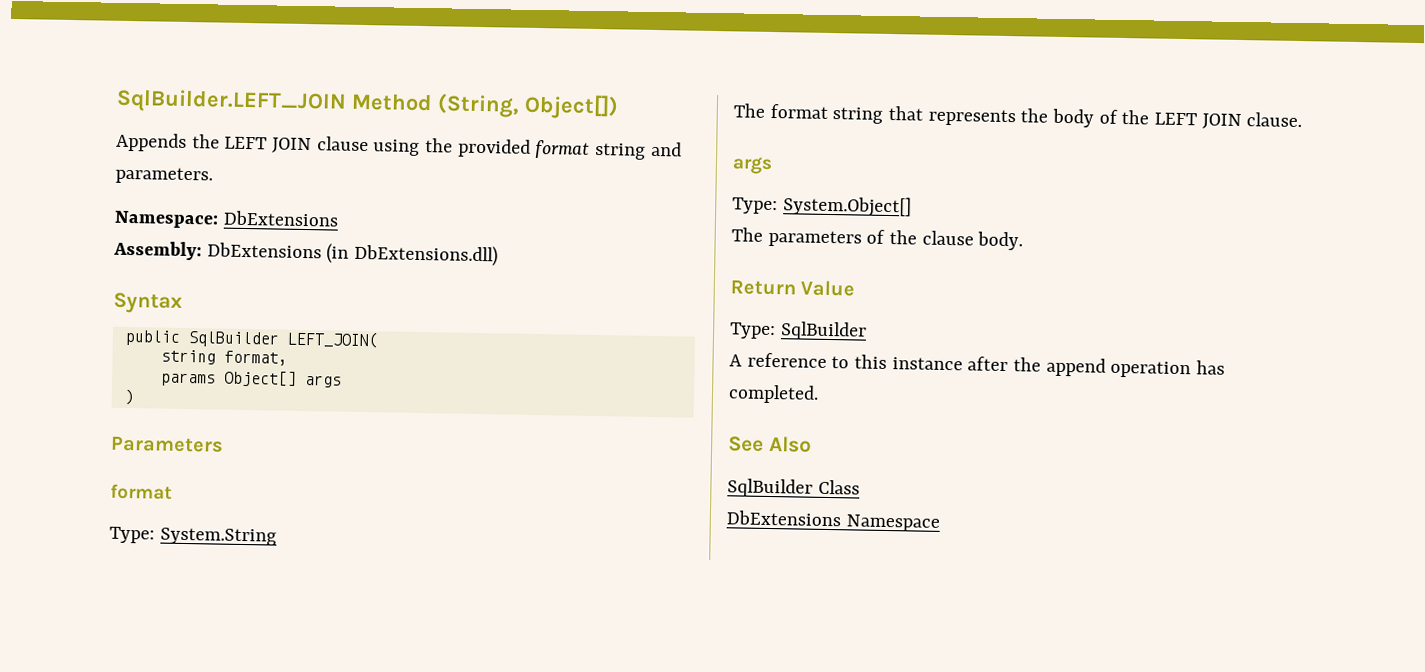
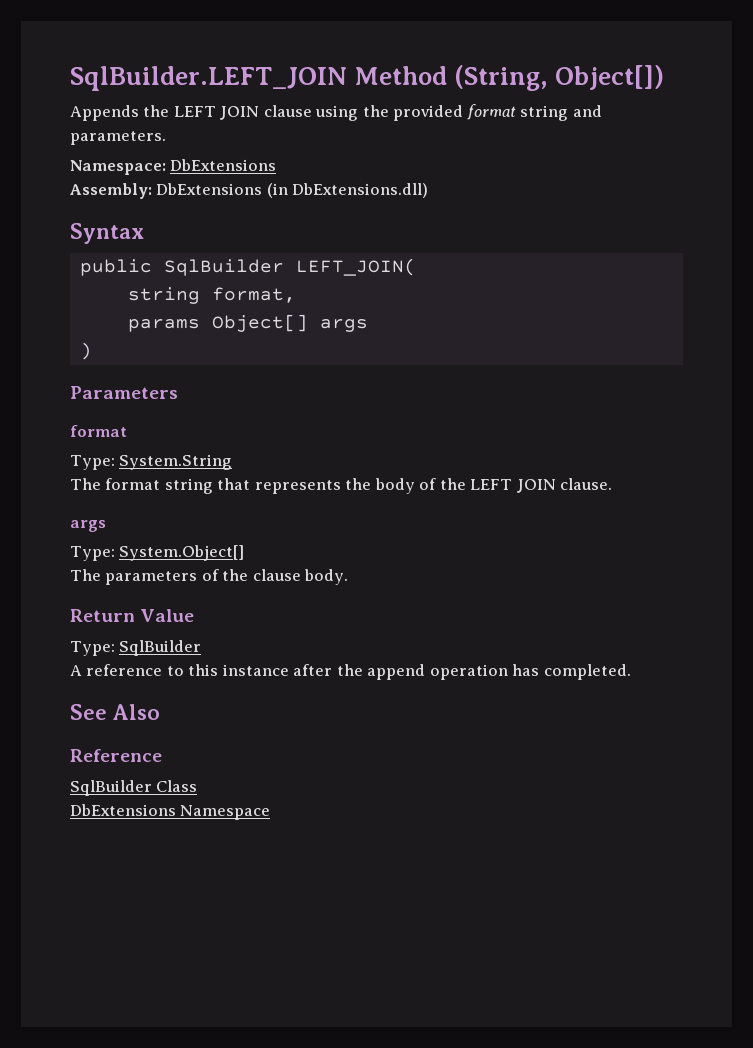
+ Reference

